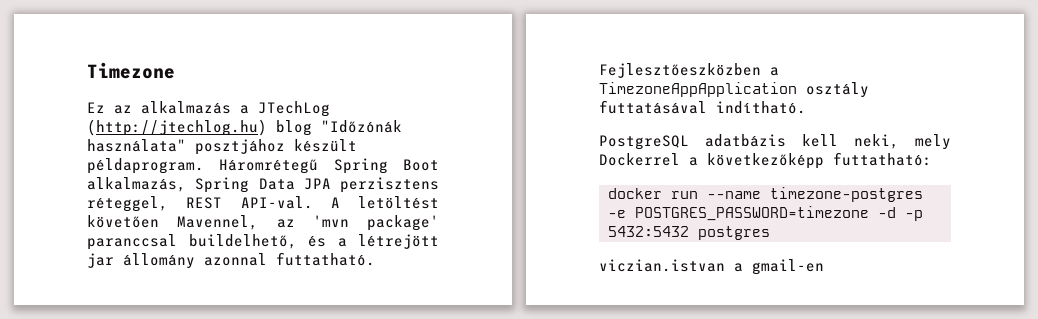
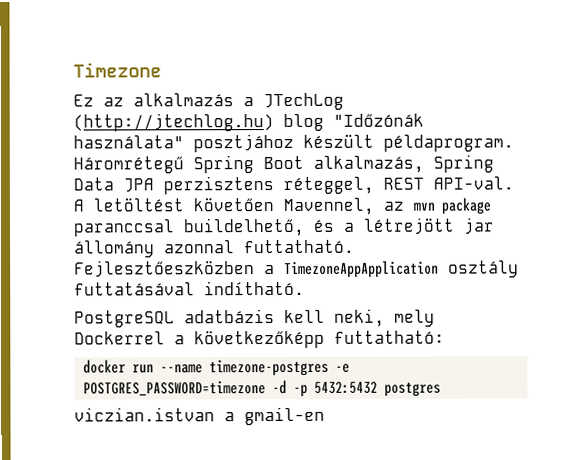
- A letöltést követően Mavennel, az 'mvn package' paranccsal buildelhető, és a létrejött jar állomány azonnal futtatható.
+ A letöltést követően Mavennel, az mvn package paranccsal buildelhető, és a létrejött jar állomány azonnal futtatható.

